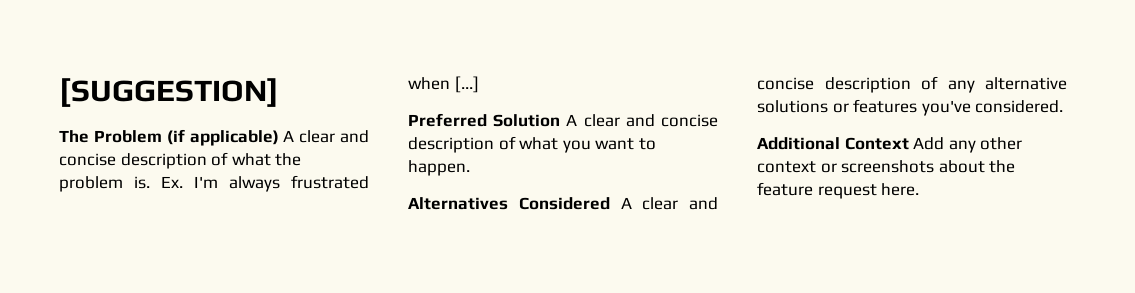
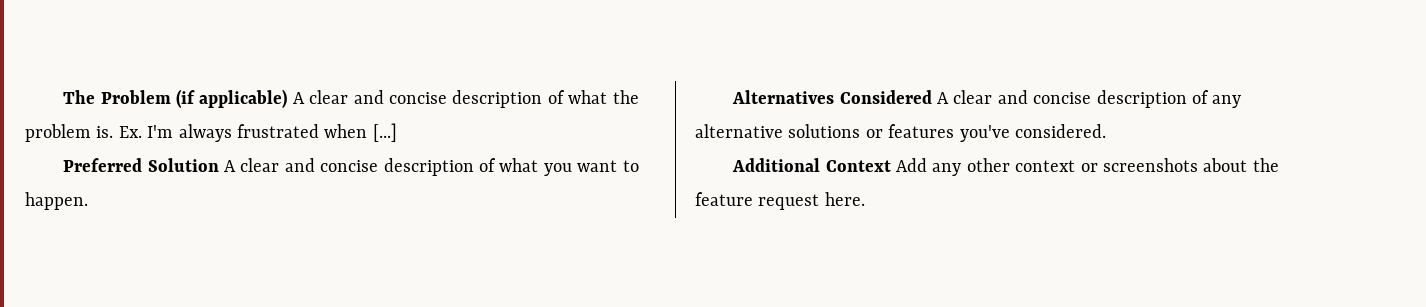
- [SUGGESTION]

